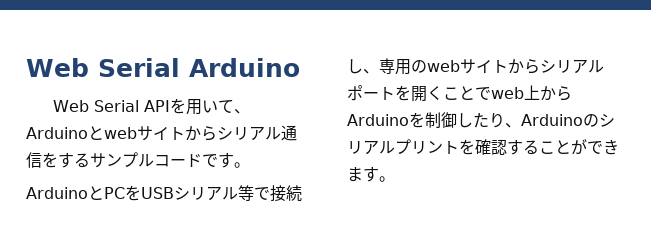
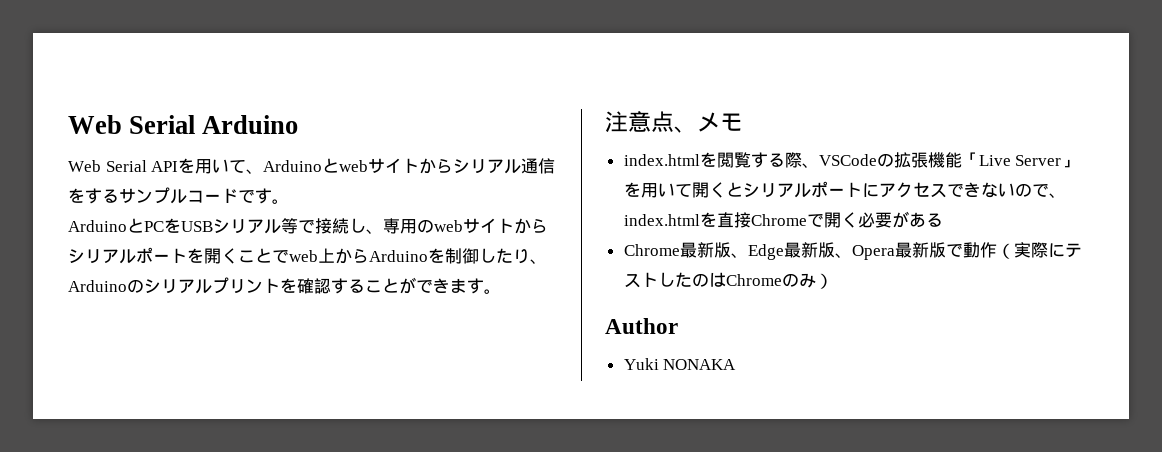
+ 注意点、メモ
+ index.htmlを閲覧する際、VSCodeの拡張機能「Live Server」を用いて開くとシリアルポートにアクセスできないので、index.htmlを直接Chromeで開く必要がある
+ Chrome最新版、Edge最新版、Opera最新版で動作（実際にテストしたのはChromeのみ）
+ Author
+ Yuki NONAKA

